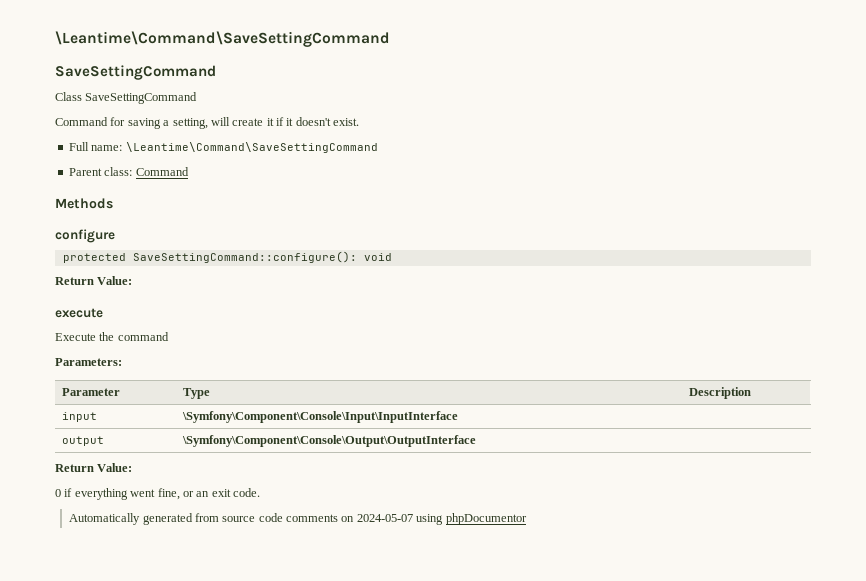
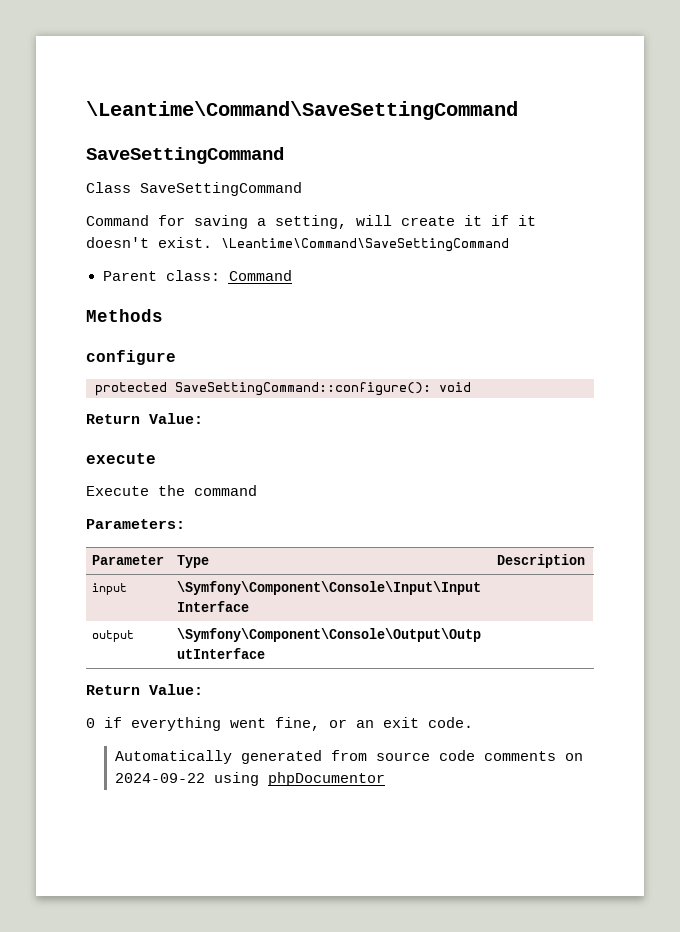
- Command for saving a setting, will create it if it doesn't exist.
- Full name: \Leantime\Command\SaveSettingCommand
+ Command for saving a setting, will create it if it doesn't exist. \Leantime\Command\SaveSettingCommand
- Automatically generated from source code comments on 2024-05-07 using phpDocumentor
+ Automatically generated from source code comments on 2024-09-22 using phpDocumentor

